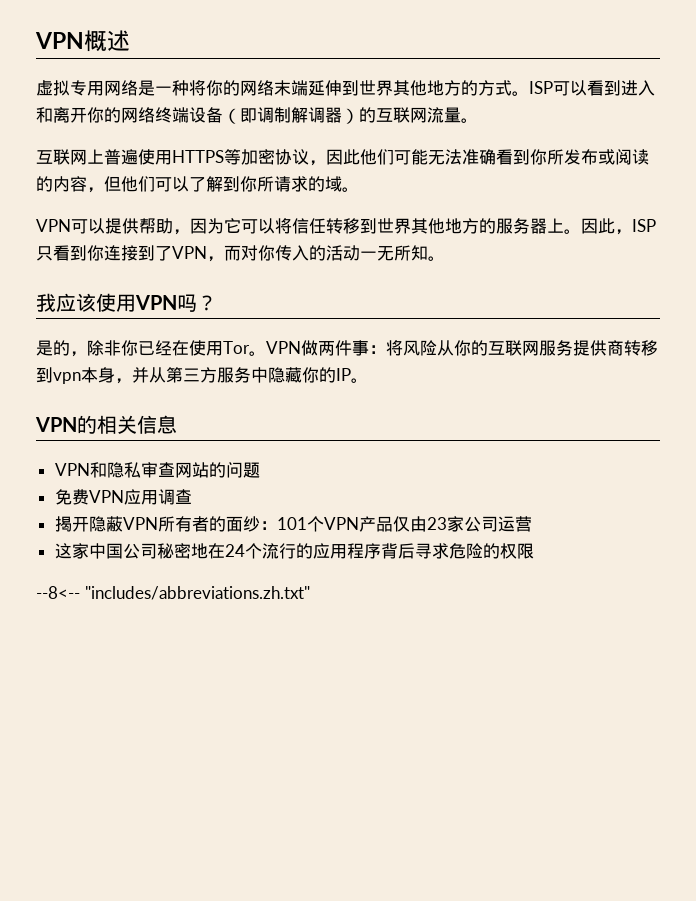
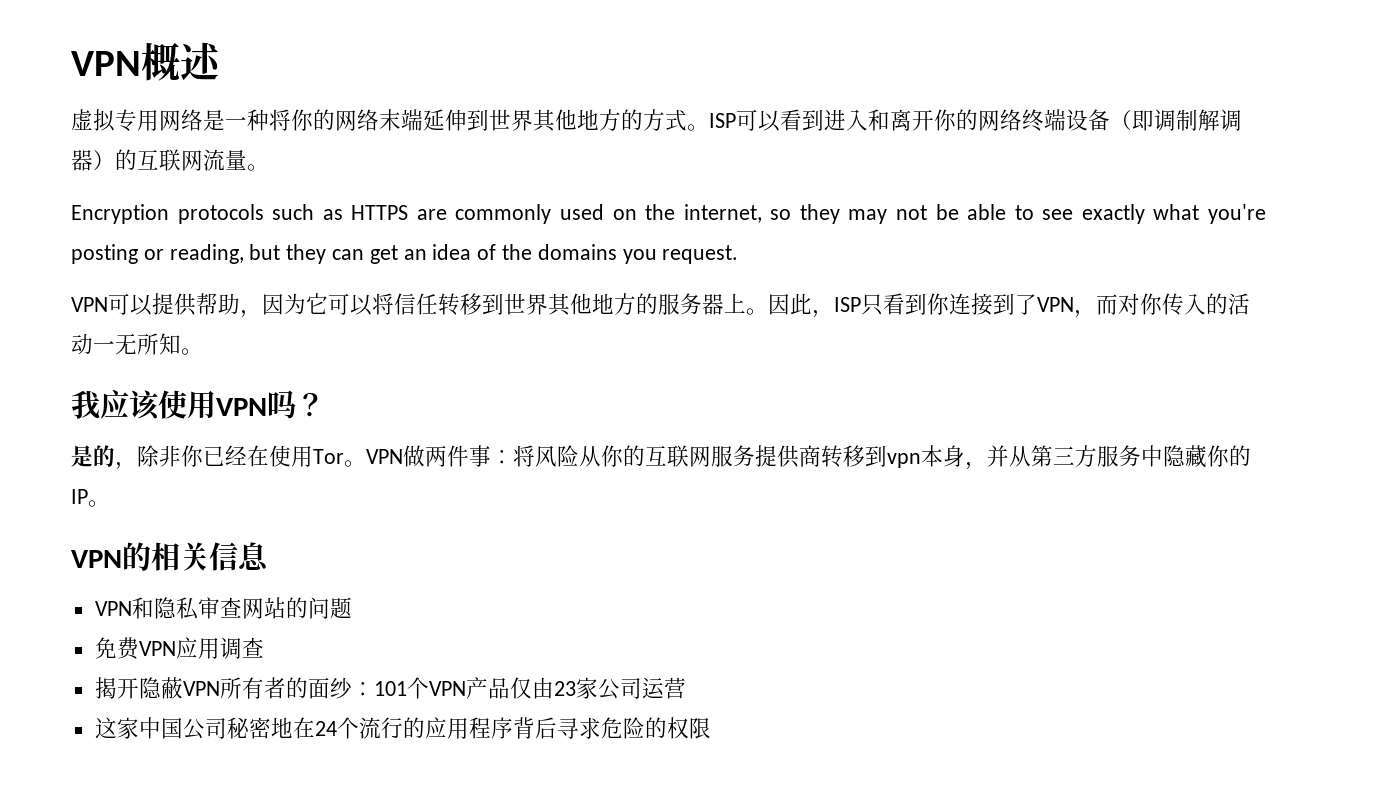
- 互联网上普遍使用HTTPS等加密协议，因此他们可能无法准确看到你所发布或阅读的内容，但他们可以了解到你所请求的域。
+ Encryption protocols such as HTTPS are commonly used on the internet, so they may not be able to see exactly what you're posting or reading, but they can get an idea of the domains you request.
- --8<-- "includes/abbreviations.zh.txt"

